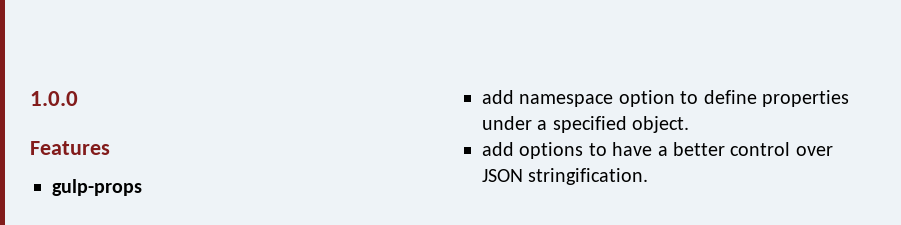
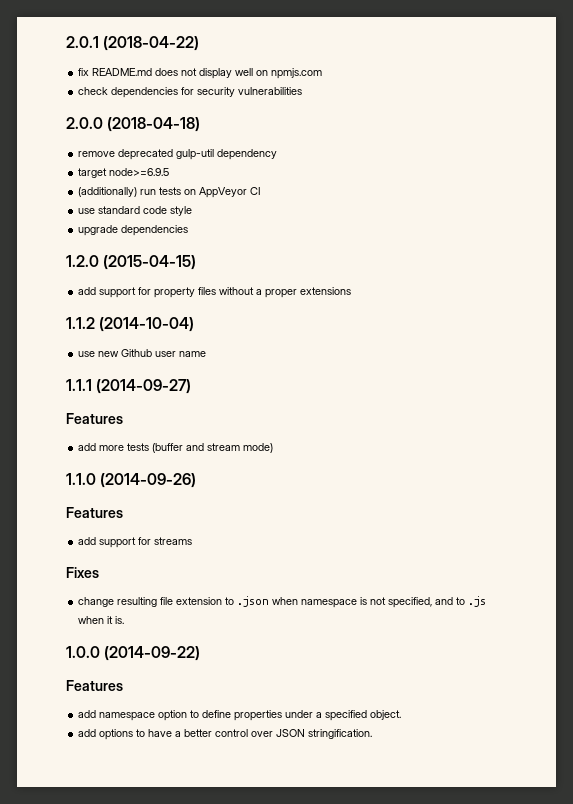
- 1.0.0
+ 2.0.1 (2018-04-22)
+ fix README.md does not display well on npmjs.com
+ check dependencies for security vulnerabilities
+ 2.0.0 (2018-04-18)
+ remove deprecated gulp-util dependency
+ target node>=6.9.5
+ (additionally) run tests on AppVeyor CI
+ use standard code style
+ upgrade dependencies
+ 1.2.0 (2015-04-15)
+ add support for property files without a proper extensions
+ 1.1.2 (2014-10-04)
+ use new Github user name
+ 1.1.1 (2014-09-27)
  Features
- gulp-props
+ add more tests (buffer and stream mode)
+ 1.1.0 (2014-09-26)
+ Features
+ add support for streams
+ Fixes
+ change resulting file extension to .json when namespace is not specified, and to .js when it is.
+ 1.0.0 (2014-09-22)
+ Features

